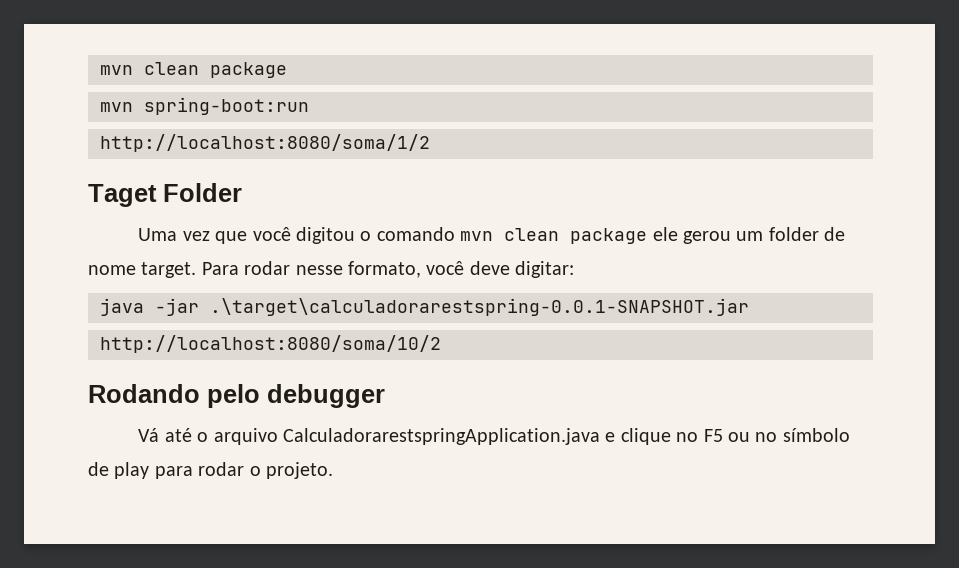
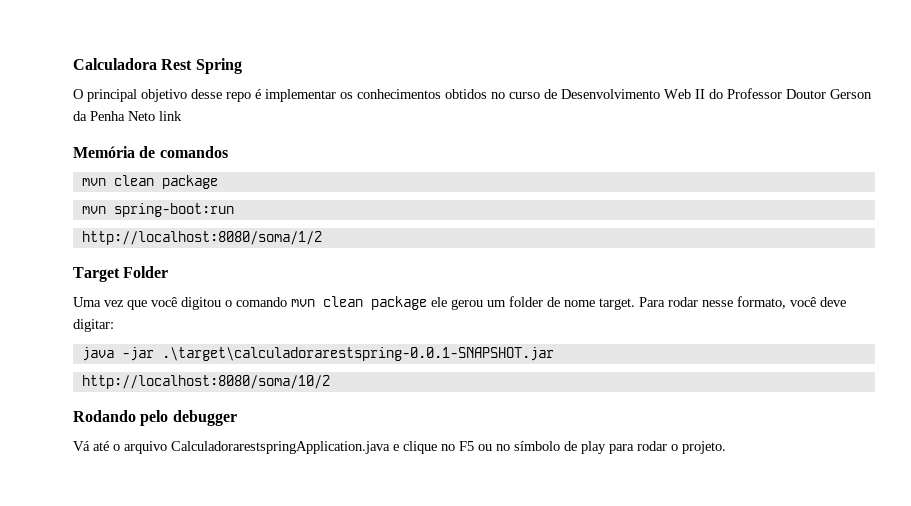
+ Calculadora Rest Spring
+ O principal objetivo desse repo é implementar os conhecimentos obtidos no curso de Desenvolvimento Web II do Professor Doutor Gerson da Penha Neto link
+ Memória de comandos
- Taget Folder
+ Target Folder

